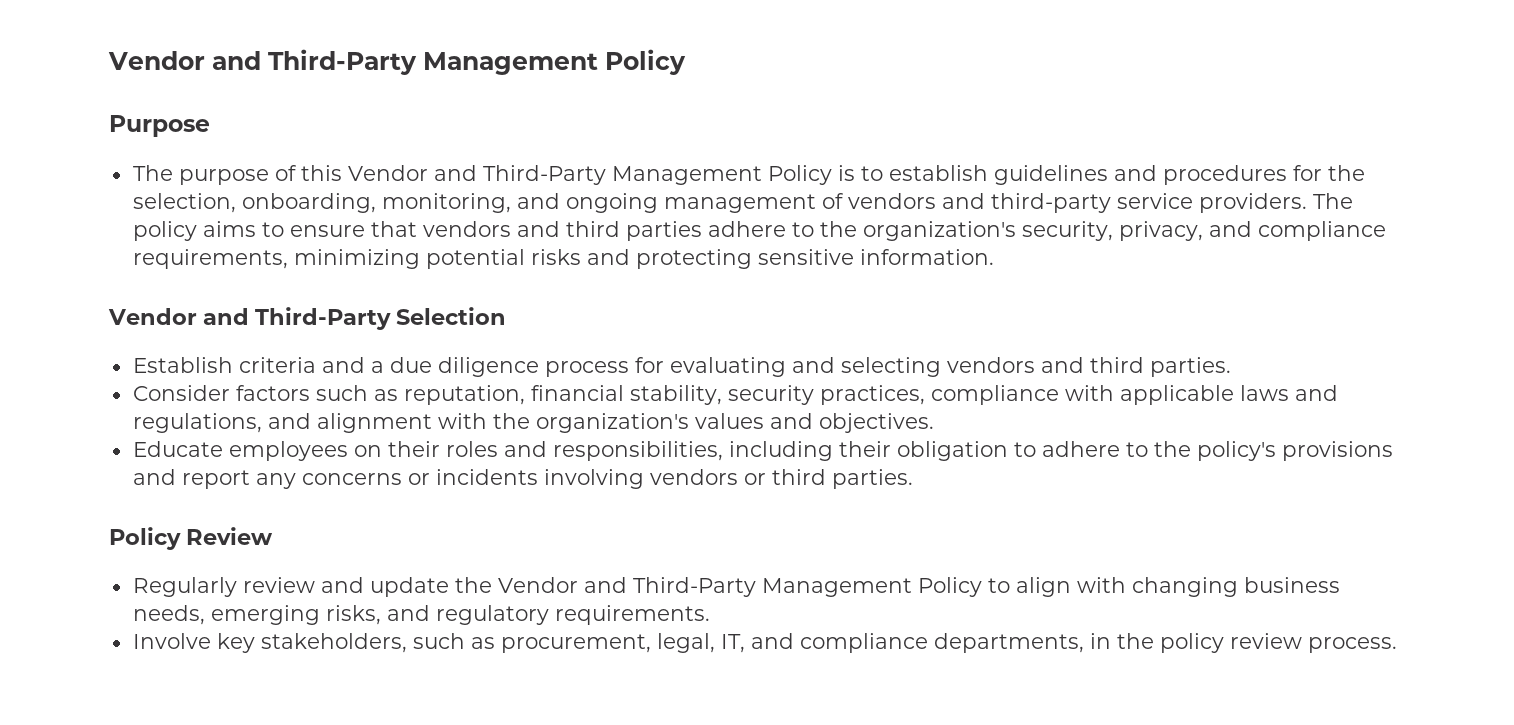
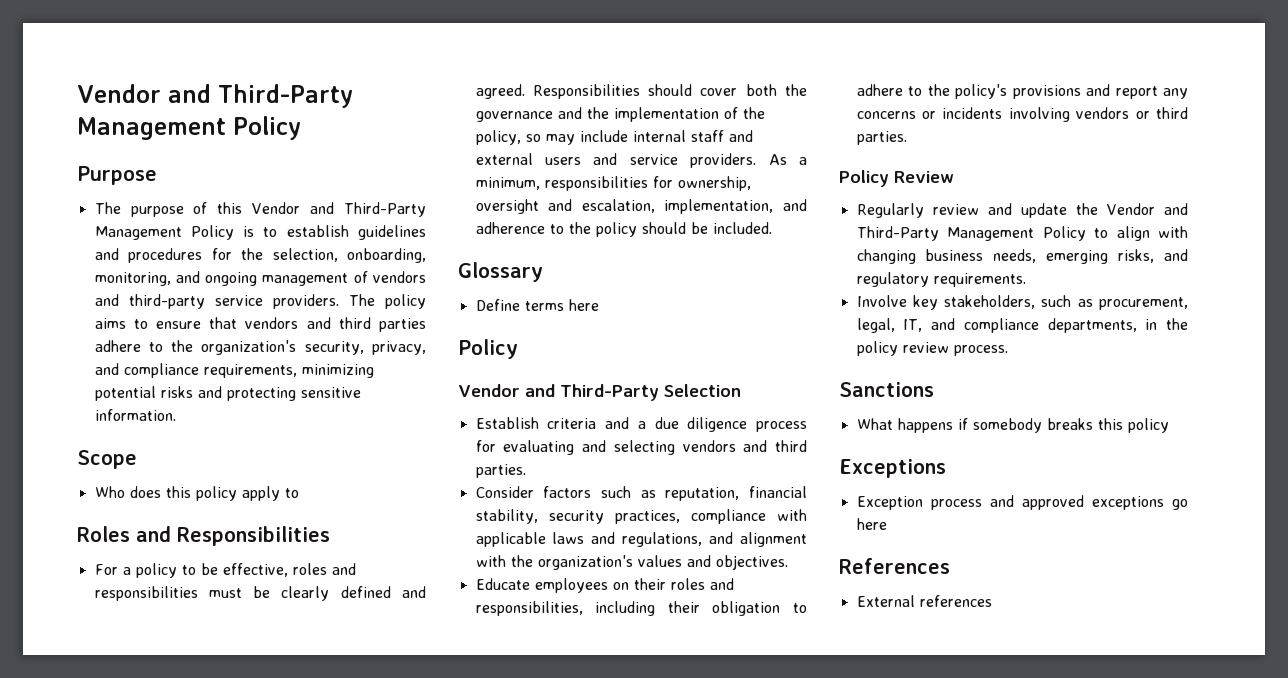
+ Scope
+ Who does this policy apply to
+ Roles and Responsibilities
+ For a policy to be effective, roles and responsibilities must be clearly defined and agreed. Responsibilities should cover both the governance and the implementation of the policy, so may include internal staff and external users and service providers. As a minimum, responsibilities for ownership, oversight and escalation, implementation, and adherence to the policy should be included.
+ Glossary
+ Define terms here
+ Policy
+ Sanctions
+ What happens if somebody breaks this policy
+ Exceptions
+ Exception process and approved exceptions go here
+ References
+ External references

